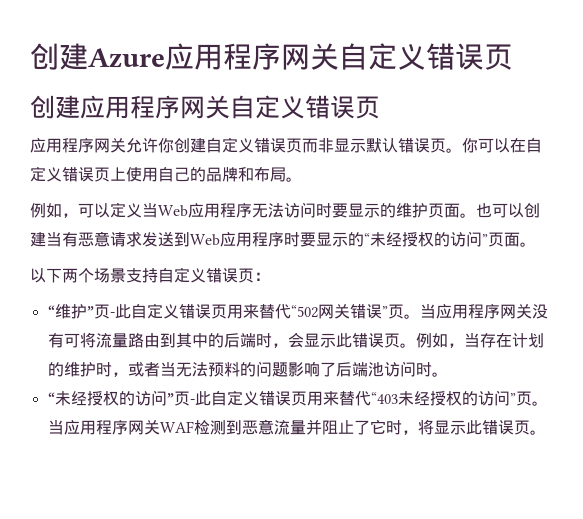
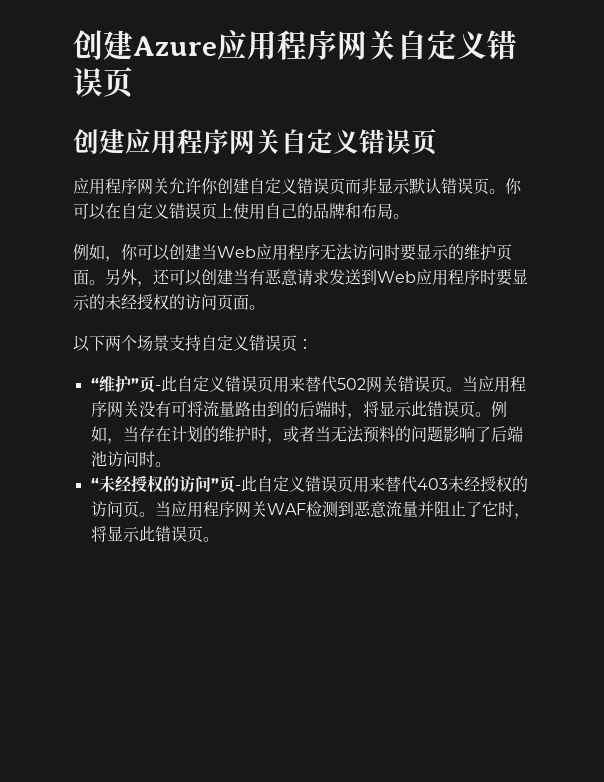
- 例如，可以定义当Web应用程序无法访问时要显示的维护页面。
+ 例如，你可以创建当Web应用程序无法访问时要显示的维护页面。
- 也可以创建当有恶意请求发送到Web应用程序时要显示的“未经授权的访问”页面。
+ 另外，还可以创建当有恶意请求发送到Web应用程序时要显示的未经授权的访问页面。
- “维护”页-此自定义错误页用来替代“502网关错误”页。
+ “维护”页-此自定义错误页用来替代502网关错误页。
- 当应用程序网关没有可将流量路由到其中的后端时，会显示此错误页。
+ 当应用程序网关没有可将流量路由到的后端时，将显示此错误页。
- “未经授权的访问”页-此自定义错误页用来替代“403未经授权的访问”页。
+ “未经授权的访问”页-此自定义错误页用来替代403未经授权的访问页。

